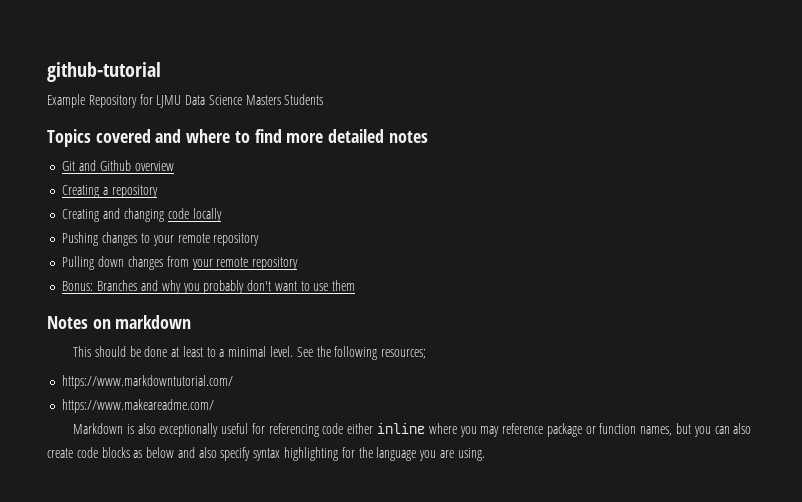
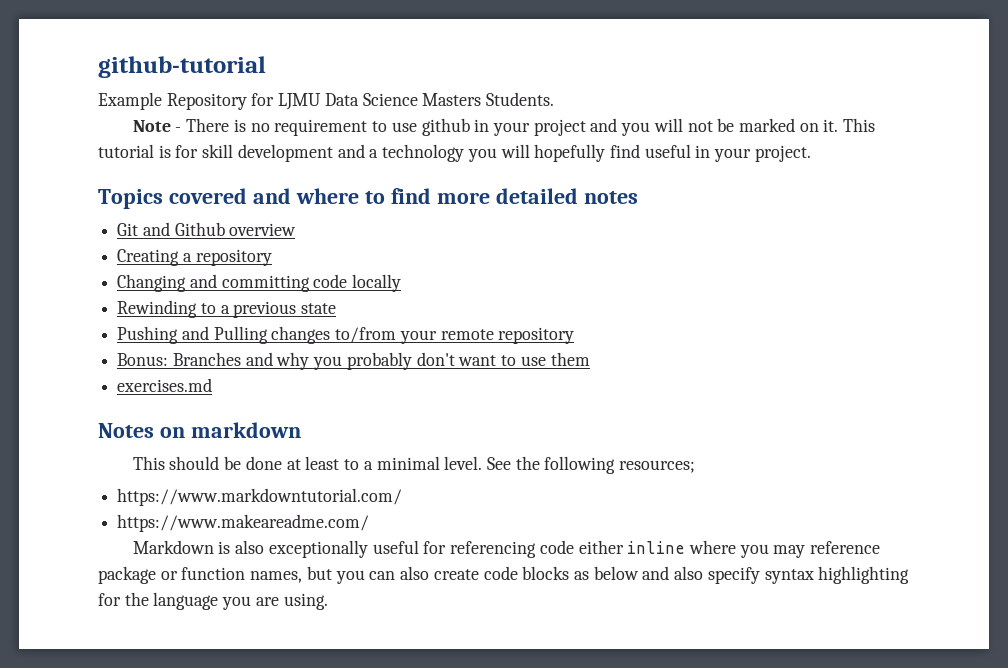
- Example Repository for LJMU Data Science Masters Students
+ Example Repository for LJMU Data Science Masters Students.
+ Note - There is no requirement to use github in your project and you will not be marked on it. This tutorial is for skill development and a technology you will hopefully find useful in your project.
- Creating and changing code locally
+ Changing and committing code locally
- Pushing changes to your remote repository
- Pulling down changes from your remote repository
+ Rewinding to a previous state
+ Pushing and Pulling changes to/from your remote repository
+ exercises.md

